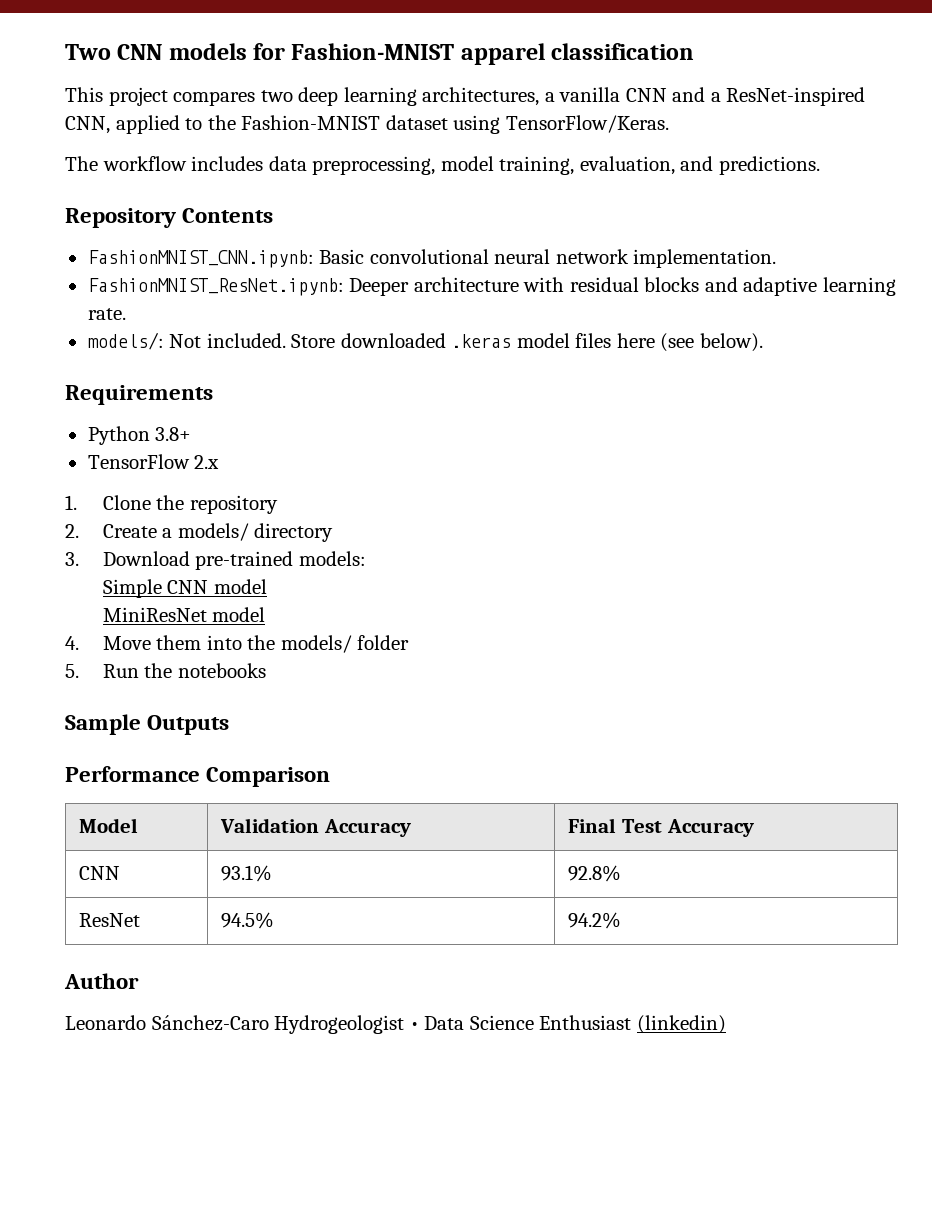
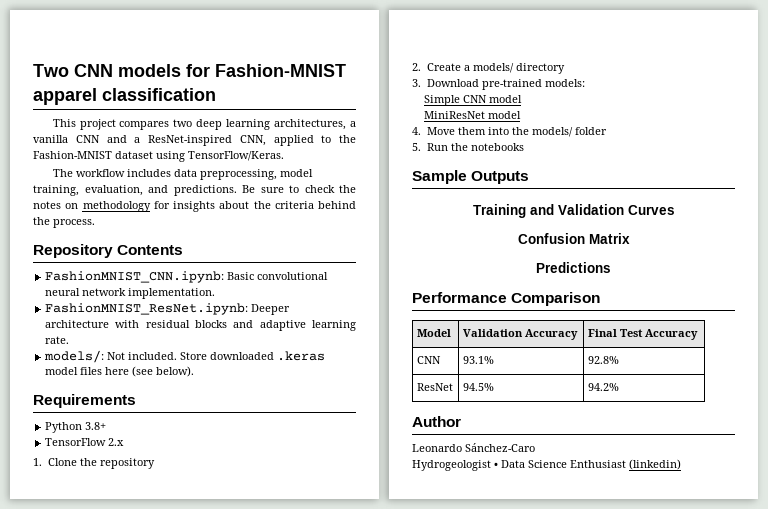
+ Be sure to check the notes on methodology for insights about the criteria behind the process.
+ Training and Validation Curves
+ Confusion Matrix
+ Predictions
- Leonardo Sánchez-Caro Hydrogeologist • Data Science Enthusiast (linkedin)
+ Leonardo Sánchez-Caro
+ Hydrogeologist • Data Science Enthusiast (linkedin)

